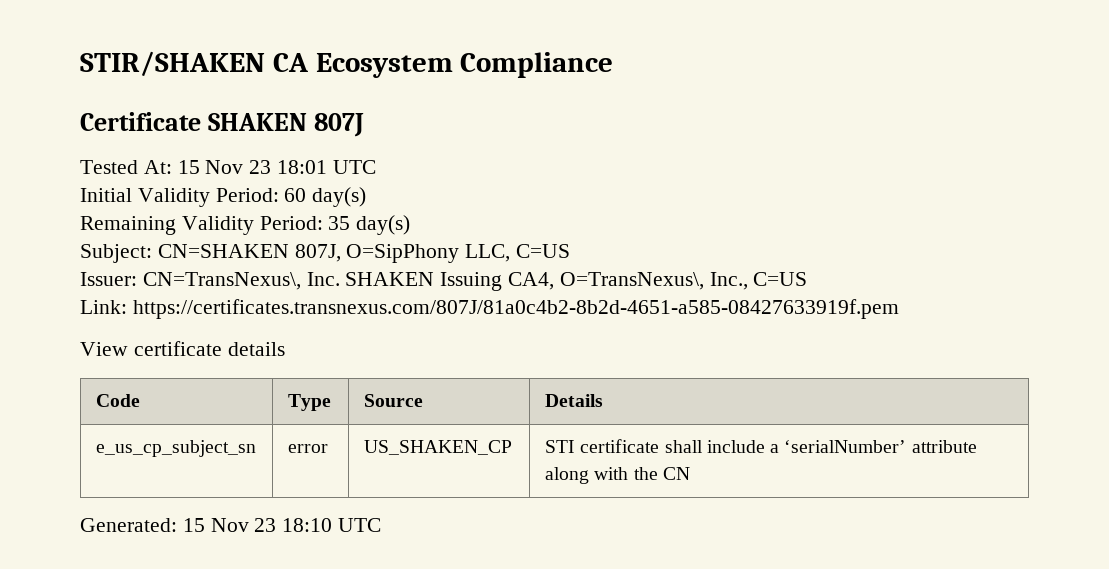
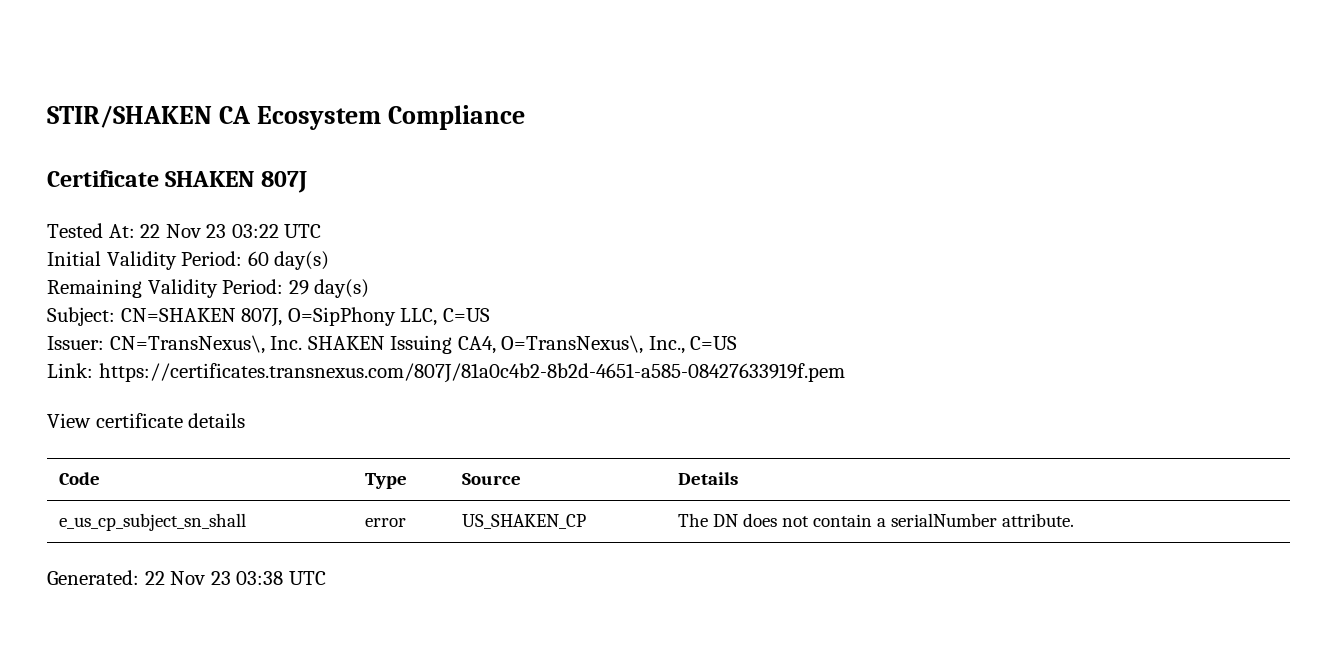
- Tested At: 15 Nov 23 18:01 UTC
+ Tested At: 22 Nov 23 03:22 UTC
- Remaining Validity Period: 35 day(s)
+ Remaining Validity Period: 29 day(s)
- e_us_cp_subject_sn | error | US_SHAKEN_CP | STI certificate shall include a ‘serialNumber’ attribute along with the CN
+ e_us_cp_subject_sn_shall | error | US_SHAKEN_CP | The DN does not contain a serialNumber attribute.
- Generated: 15 Nov 23 18:10 UTC
+ Generated: 22 Nov 23 03:38 UTC

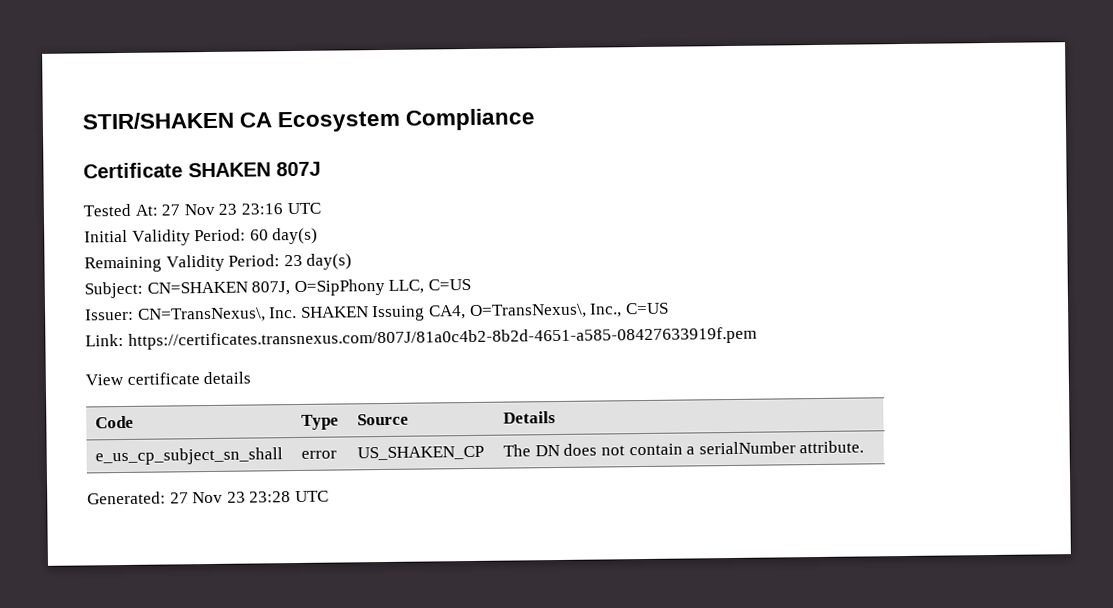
- Tested At: 22 Nov 23 03:22 UTC
+ Tested At: 27 Nov 23 23:16 UTC
- Remaining Validity Period: 29 day(s)
+ Remaining Validity Period: 23 day(s)
- Generated: 22 Nov 23 03:38 UTC
+ Generated: 27 Nov 23 23:28 UTC

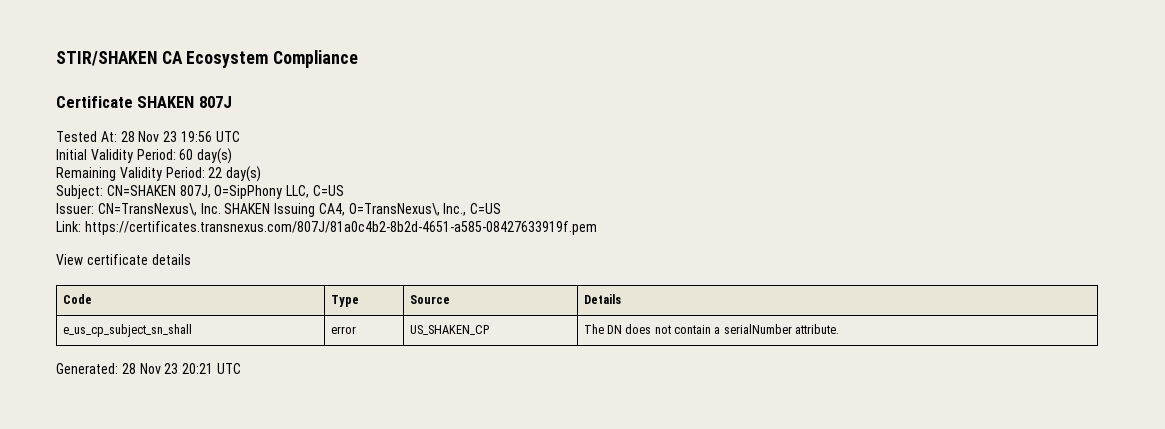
- Tested At: 27 Nov 23 23:16 UTC
+ Tested At: 28 Nov 23 19:56 UTC
- Remaining Validity Period: 23 day(s)
+ Remaining Validity Period: 22 day(s)
- Generated: 27 Nov 23 23:28 UTC
+ Generated: 28 Nov 23 20:21 UTC

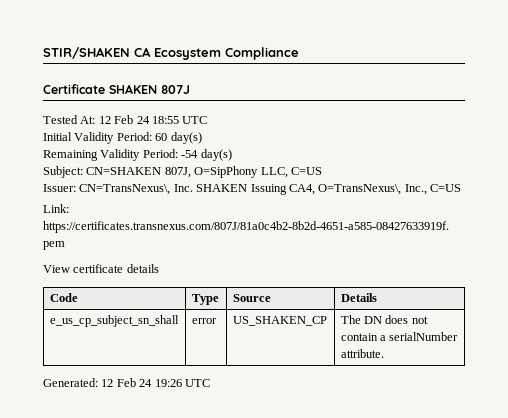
- Tested At: 28 Nov 23 19:56 UTC
+ Tested At: 12 Feb 24 18:55 UTC
- Remaining Validity Period: 22 day(s)
+ Remaining Validity Period: -54 day(s)
- Generated: 28 Nov 23 20:21 UTC
+ Generated: 12 Feb 24 19:26 UTC

